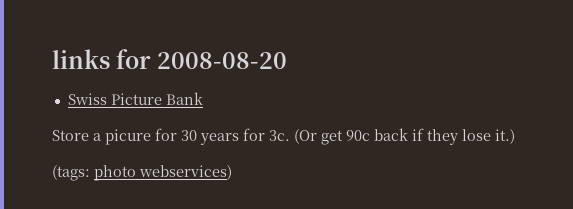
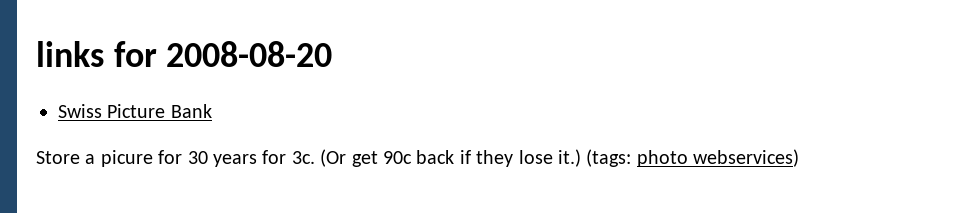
- (Or get 90c back if they lose it.)
- (tags: photo webservices)
+ (Or get 90c back if they lose it.) (tags: photo webservices)

